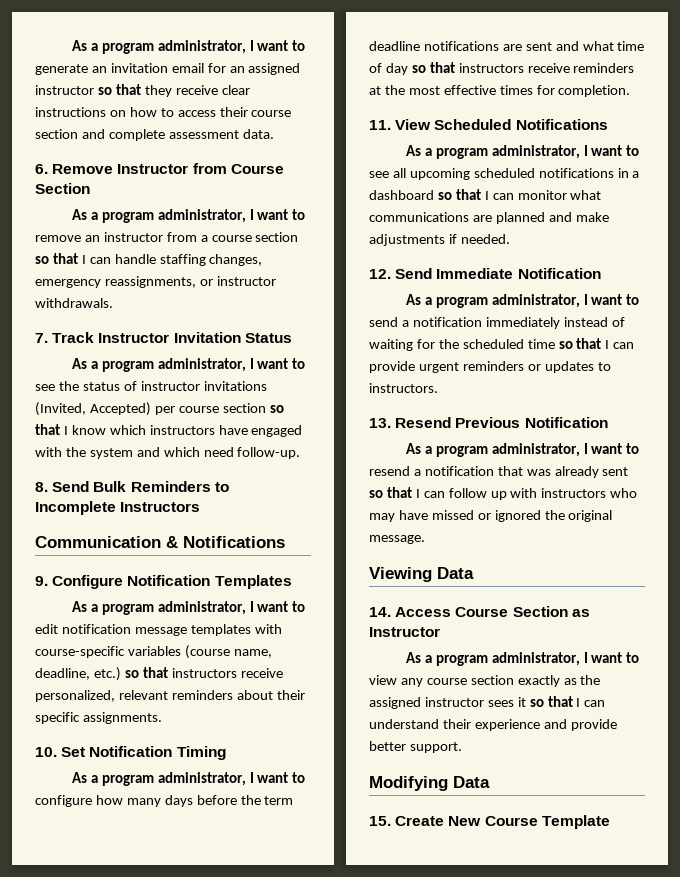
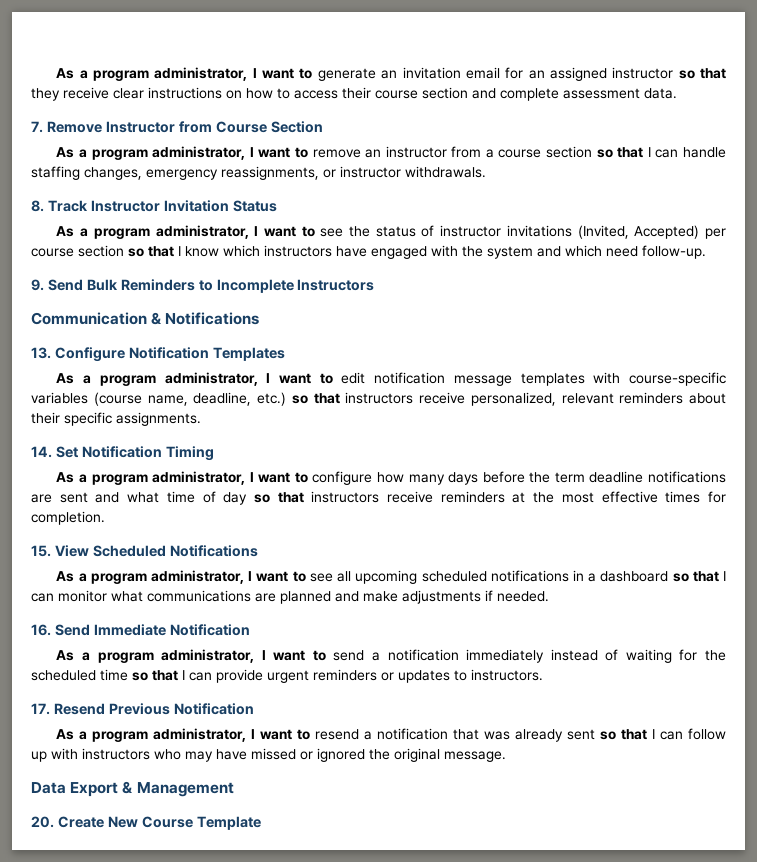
- 6. Remove Instructor from Course Section
+ 7. Remove Instructor from Course Section
- 7. Track Instructor Invitation Status
+ 8. Track Instructor Invitation Status
- 8. Send Bulk Reminders to Incomplete Instructors
+ 9. Send Bulk Reminders to Incomplete Instructors
- 9. Configure Notification Templates
+ 13. Configure Notification Templates
- 10. Set Notification Timing
+ 14. Set Notification Timing
- 11. View Scheduled Notifications
+ 15. View Scheduled Notifications
- 12. Send Immediate Notification
+ 16. Send Immediate Notification
- 13. Resend Previous Notification
+ 17. Resend Previous Notification
- Viewing Data
- 14. Access Course Section as Instructor
- As a program administrator, I want to view any course section exactly as the assigned instructor sees it so that I can understand their experience and provide better support.
- Modifying Data
- 15. Create New Course Template
+ Data Export & Management
+ 20. Create New Course Template

